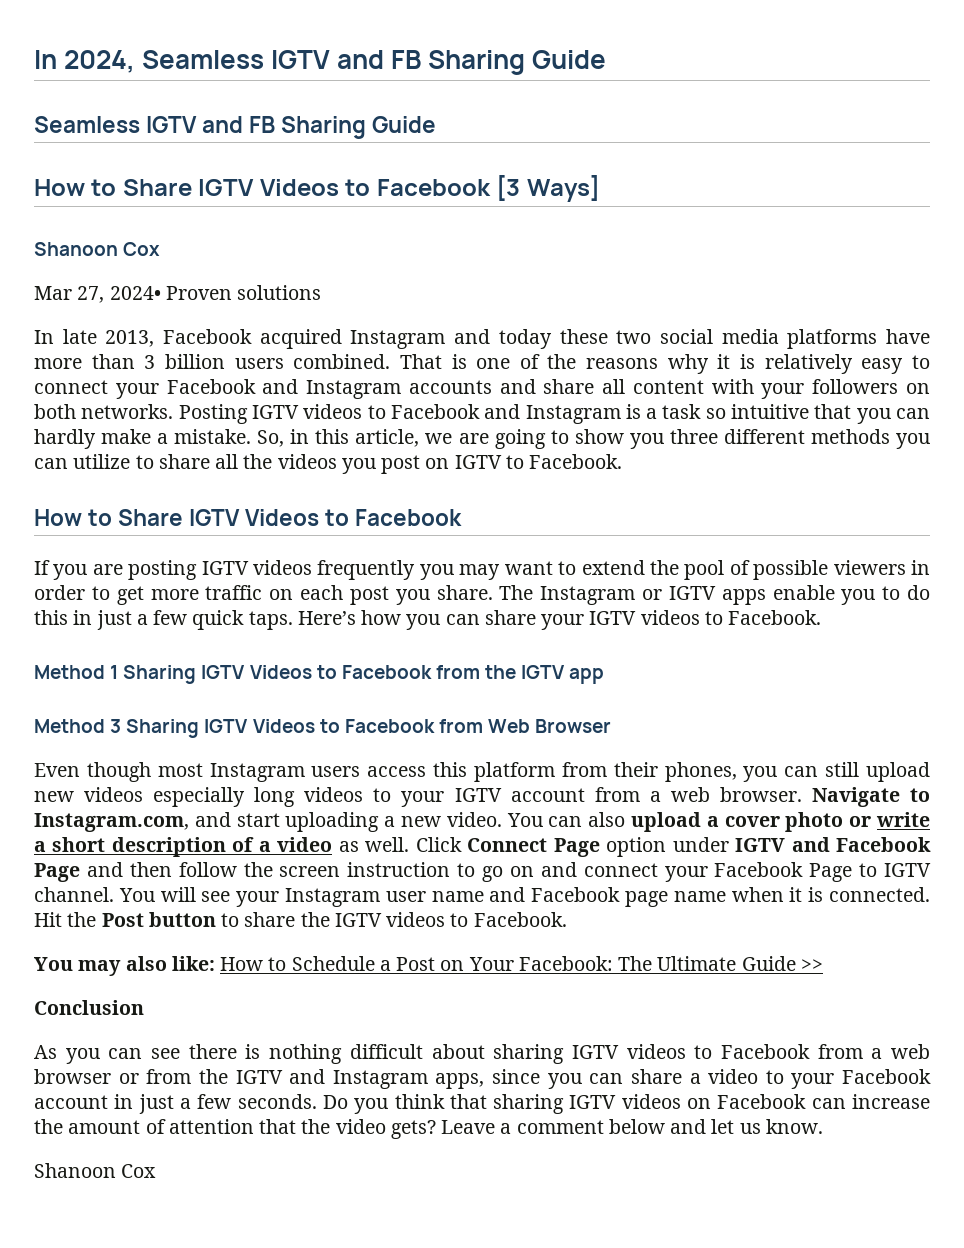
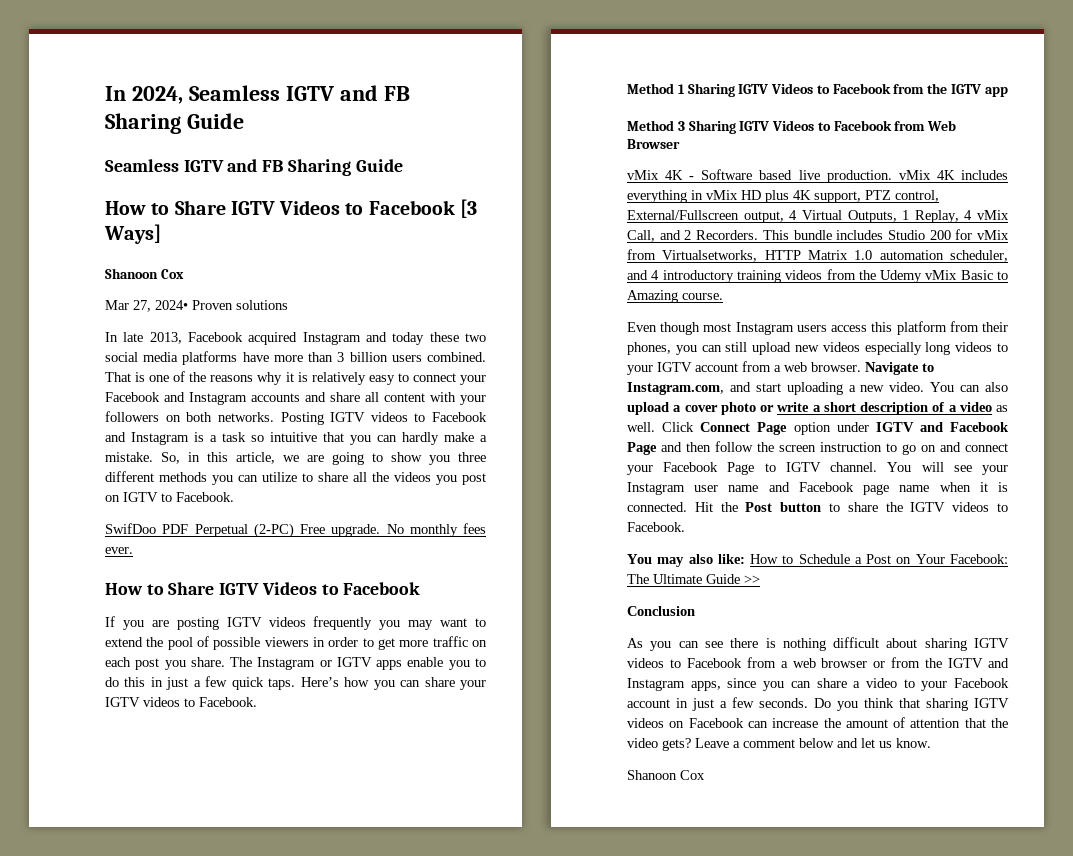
+ SwifDoo PDF Perpetual (2-PC) Free upgrade. No monthly fees ever.
+ vMix 4K - Software based live production. vMix 4K includes everything in vMix HD plus 4K support, PTZ control, External/Fullscreen output, 4 Virtual Outputs, 1 Replay, 4 vMix Call, and 2 Recorders. This bundle includes Studio 200 for vMix from Virtualsetworks, HTTP Matrix 1.0 automation scheduler, and 4 introductory training videos from the Udemy vMix Basic to Amazing course.

